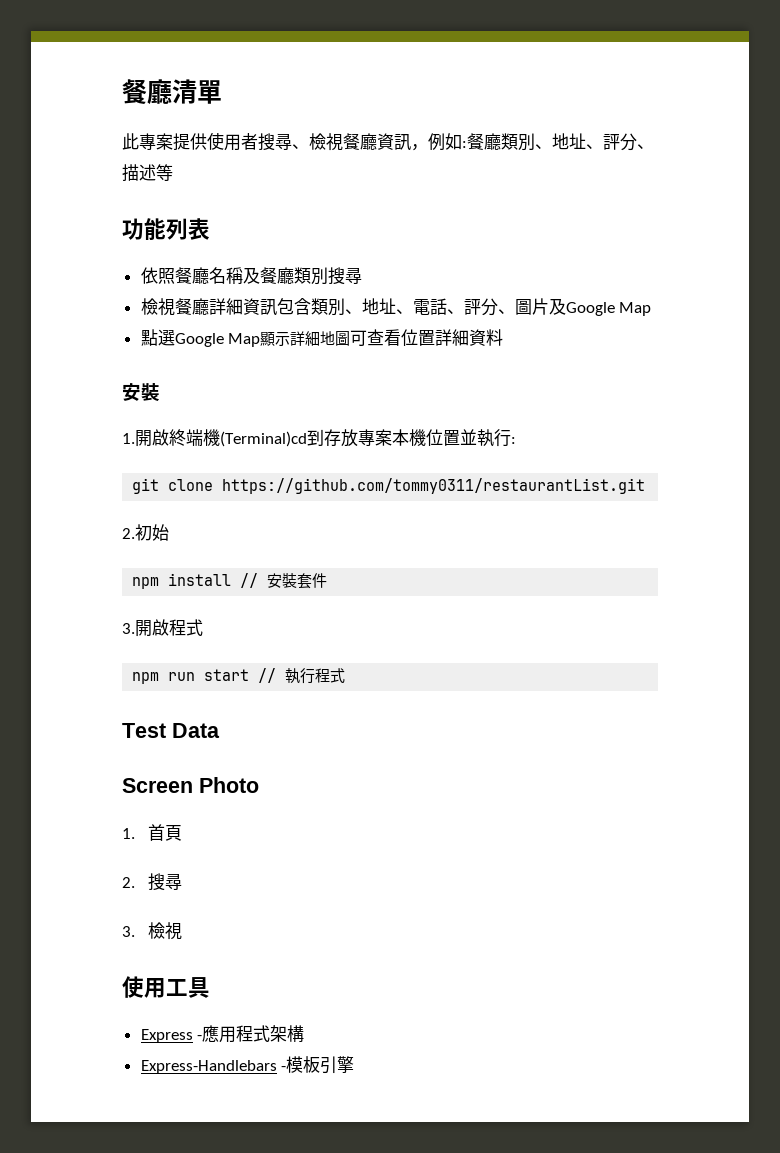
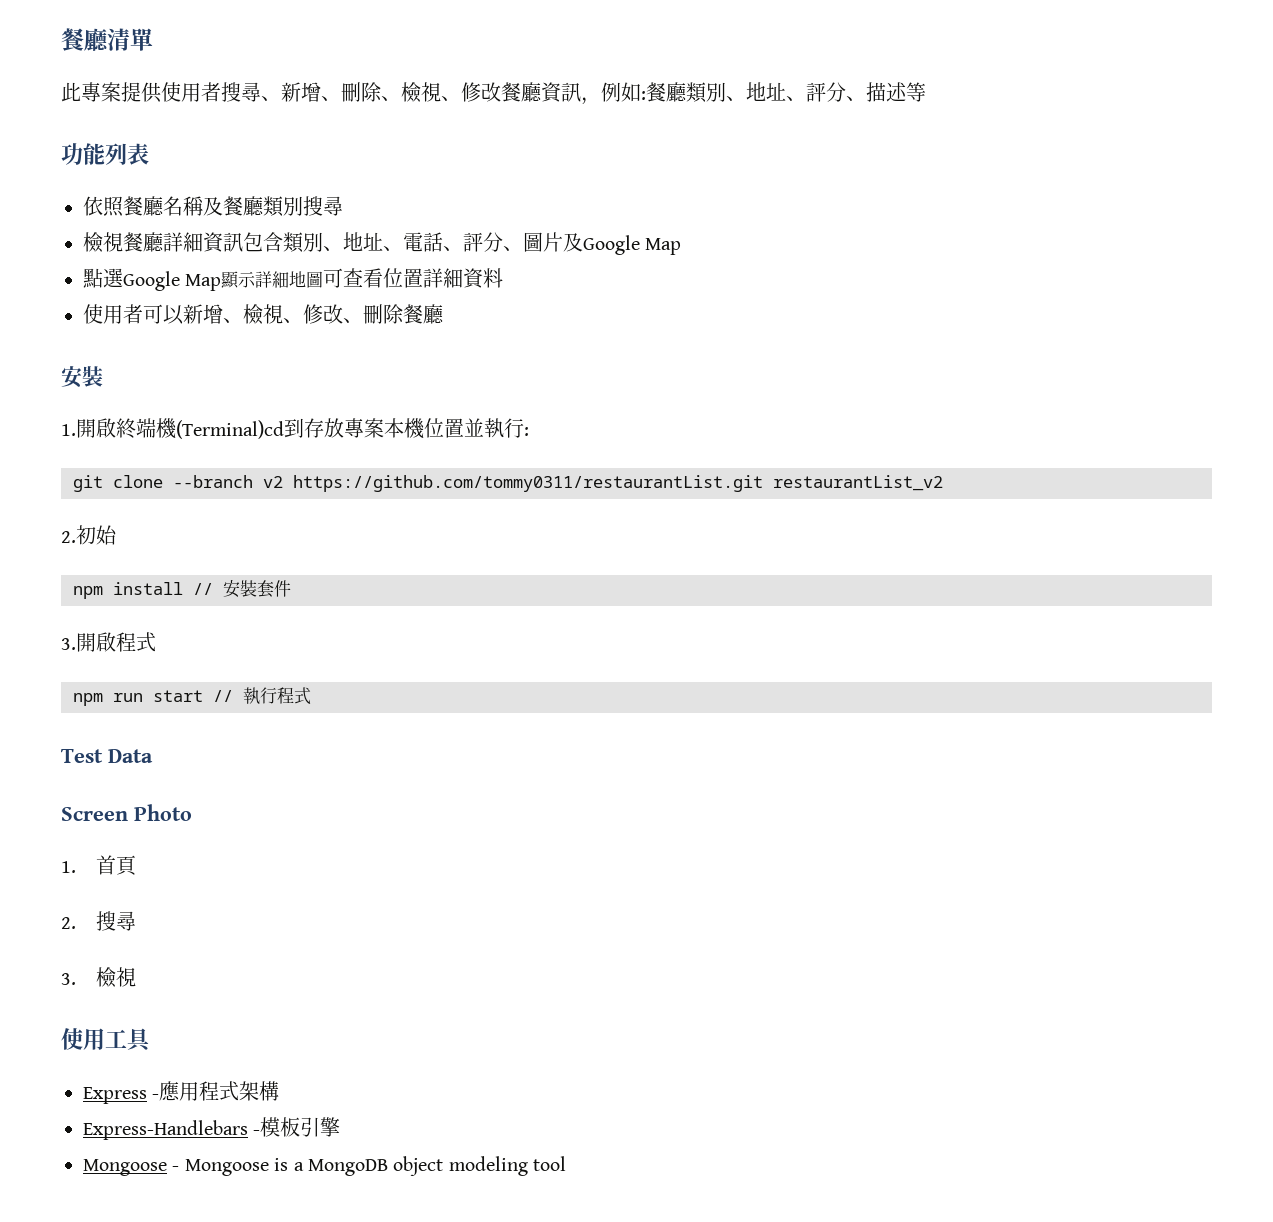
- 此專案提供使用者搜尋、檢視餐廳資訊，例如:餐廳類別、地址、評分、描述等
+ 此專案提供使用者搜尋、新增、刪除、檢視、修改餐廳資訊，例如:餐廳類別、地址、評分、描述等
+ 使用者可以新增、檢視、修改、刪除餐廳
- git clone https://github.com/tommy0311/restaurantList.git
+ git clone --branch v2 https://github.com/tommy0311/restaurantList.git restaurantList_v2
+ Mongoose - Mongoose is a MongoDB object modeling tool

